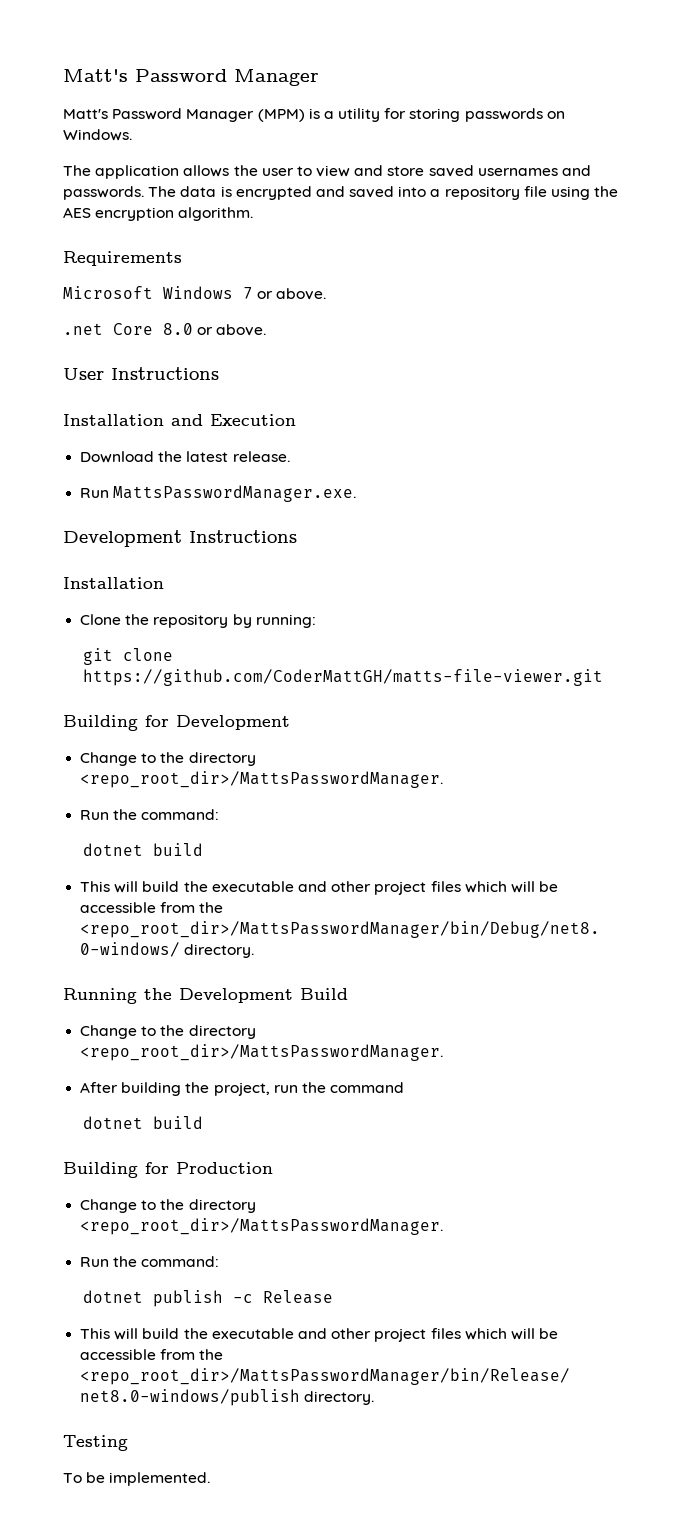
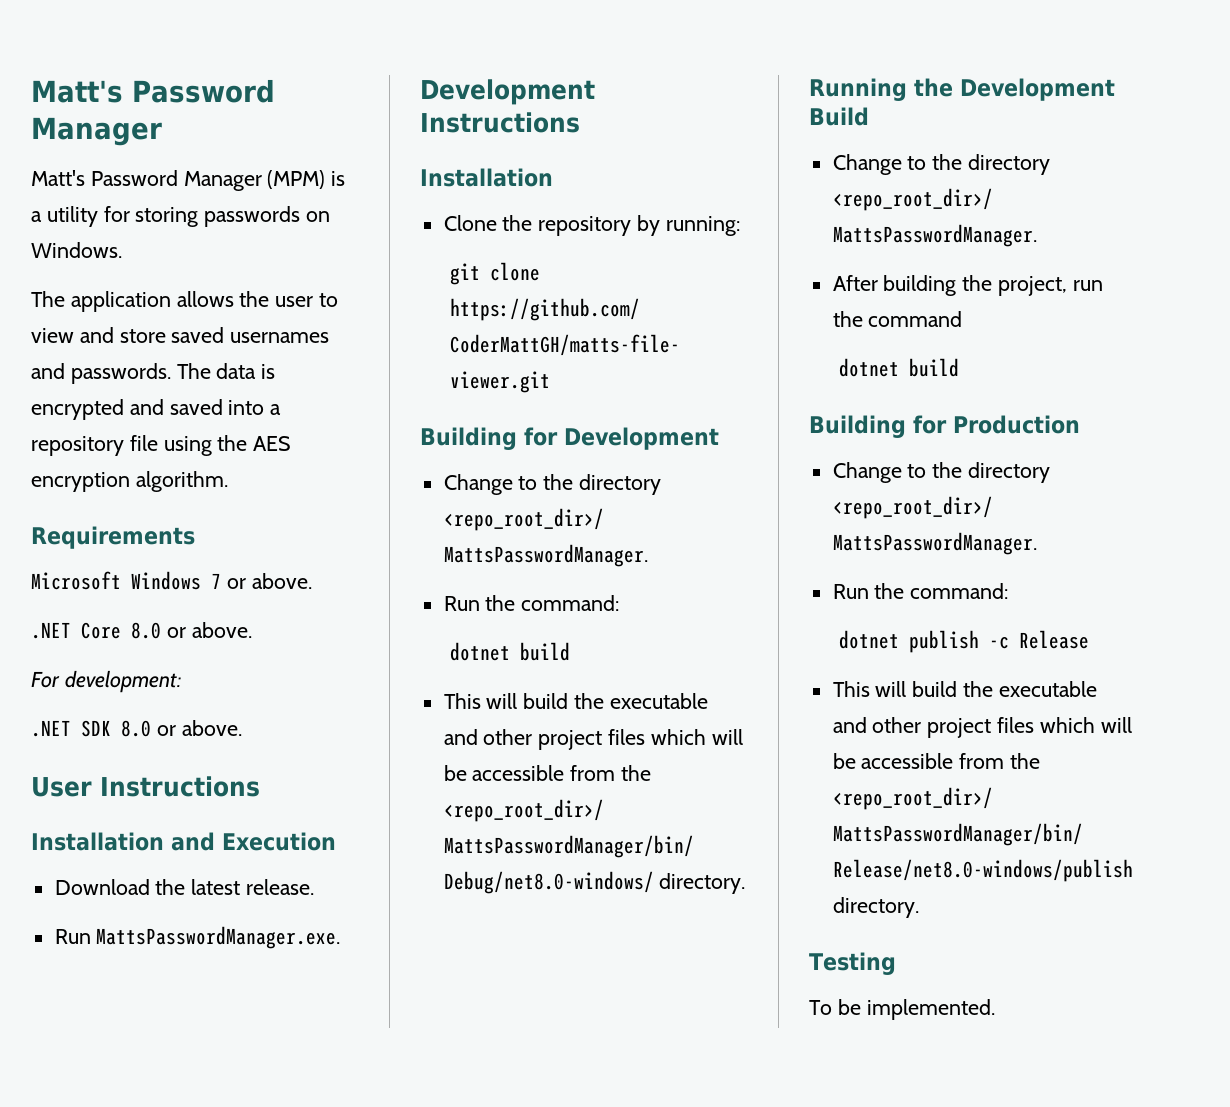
- .net Core 8.0 or above.
+ .NET Core 8.0 or above.
+ For development:
+ .NET SDK 8.0 or above.

